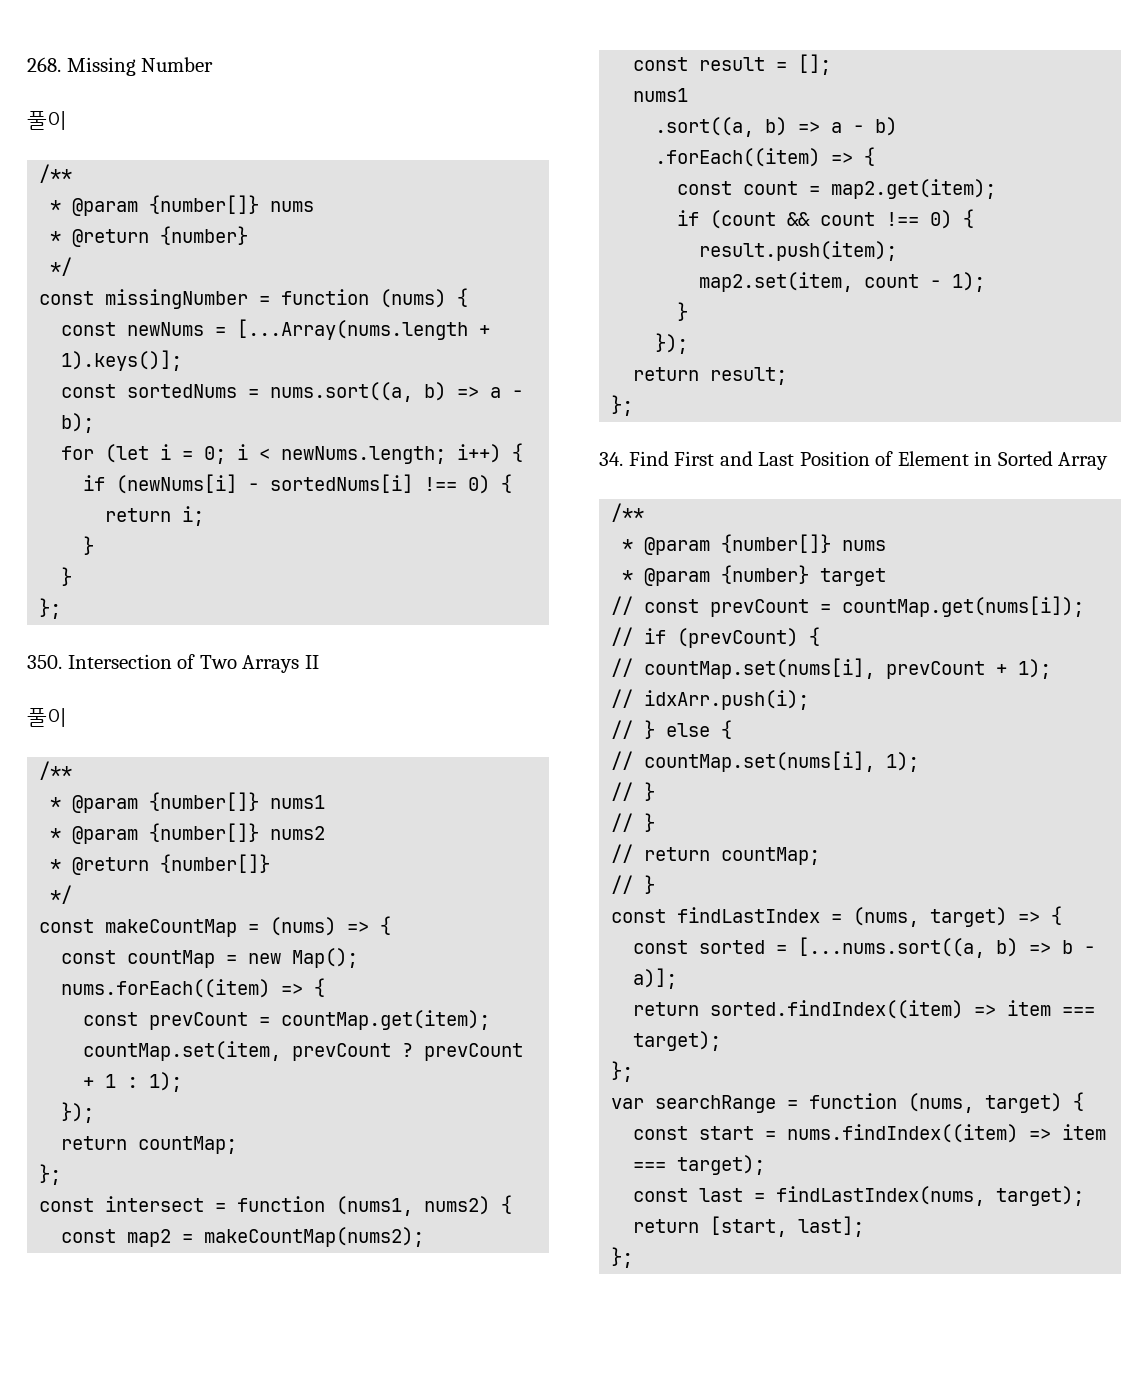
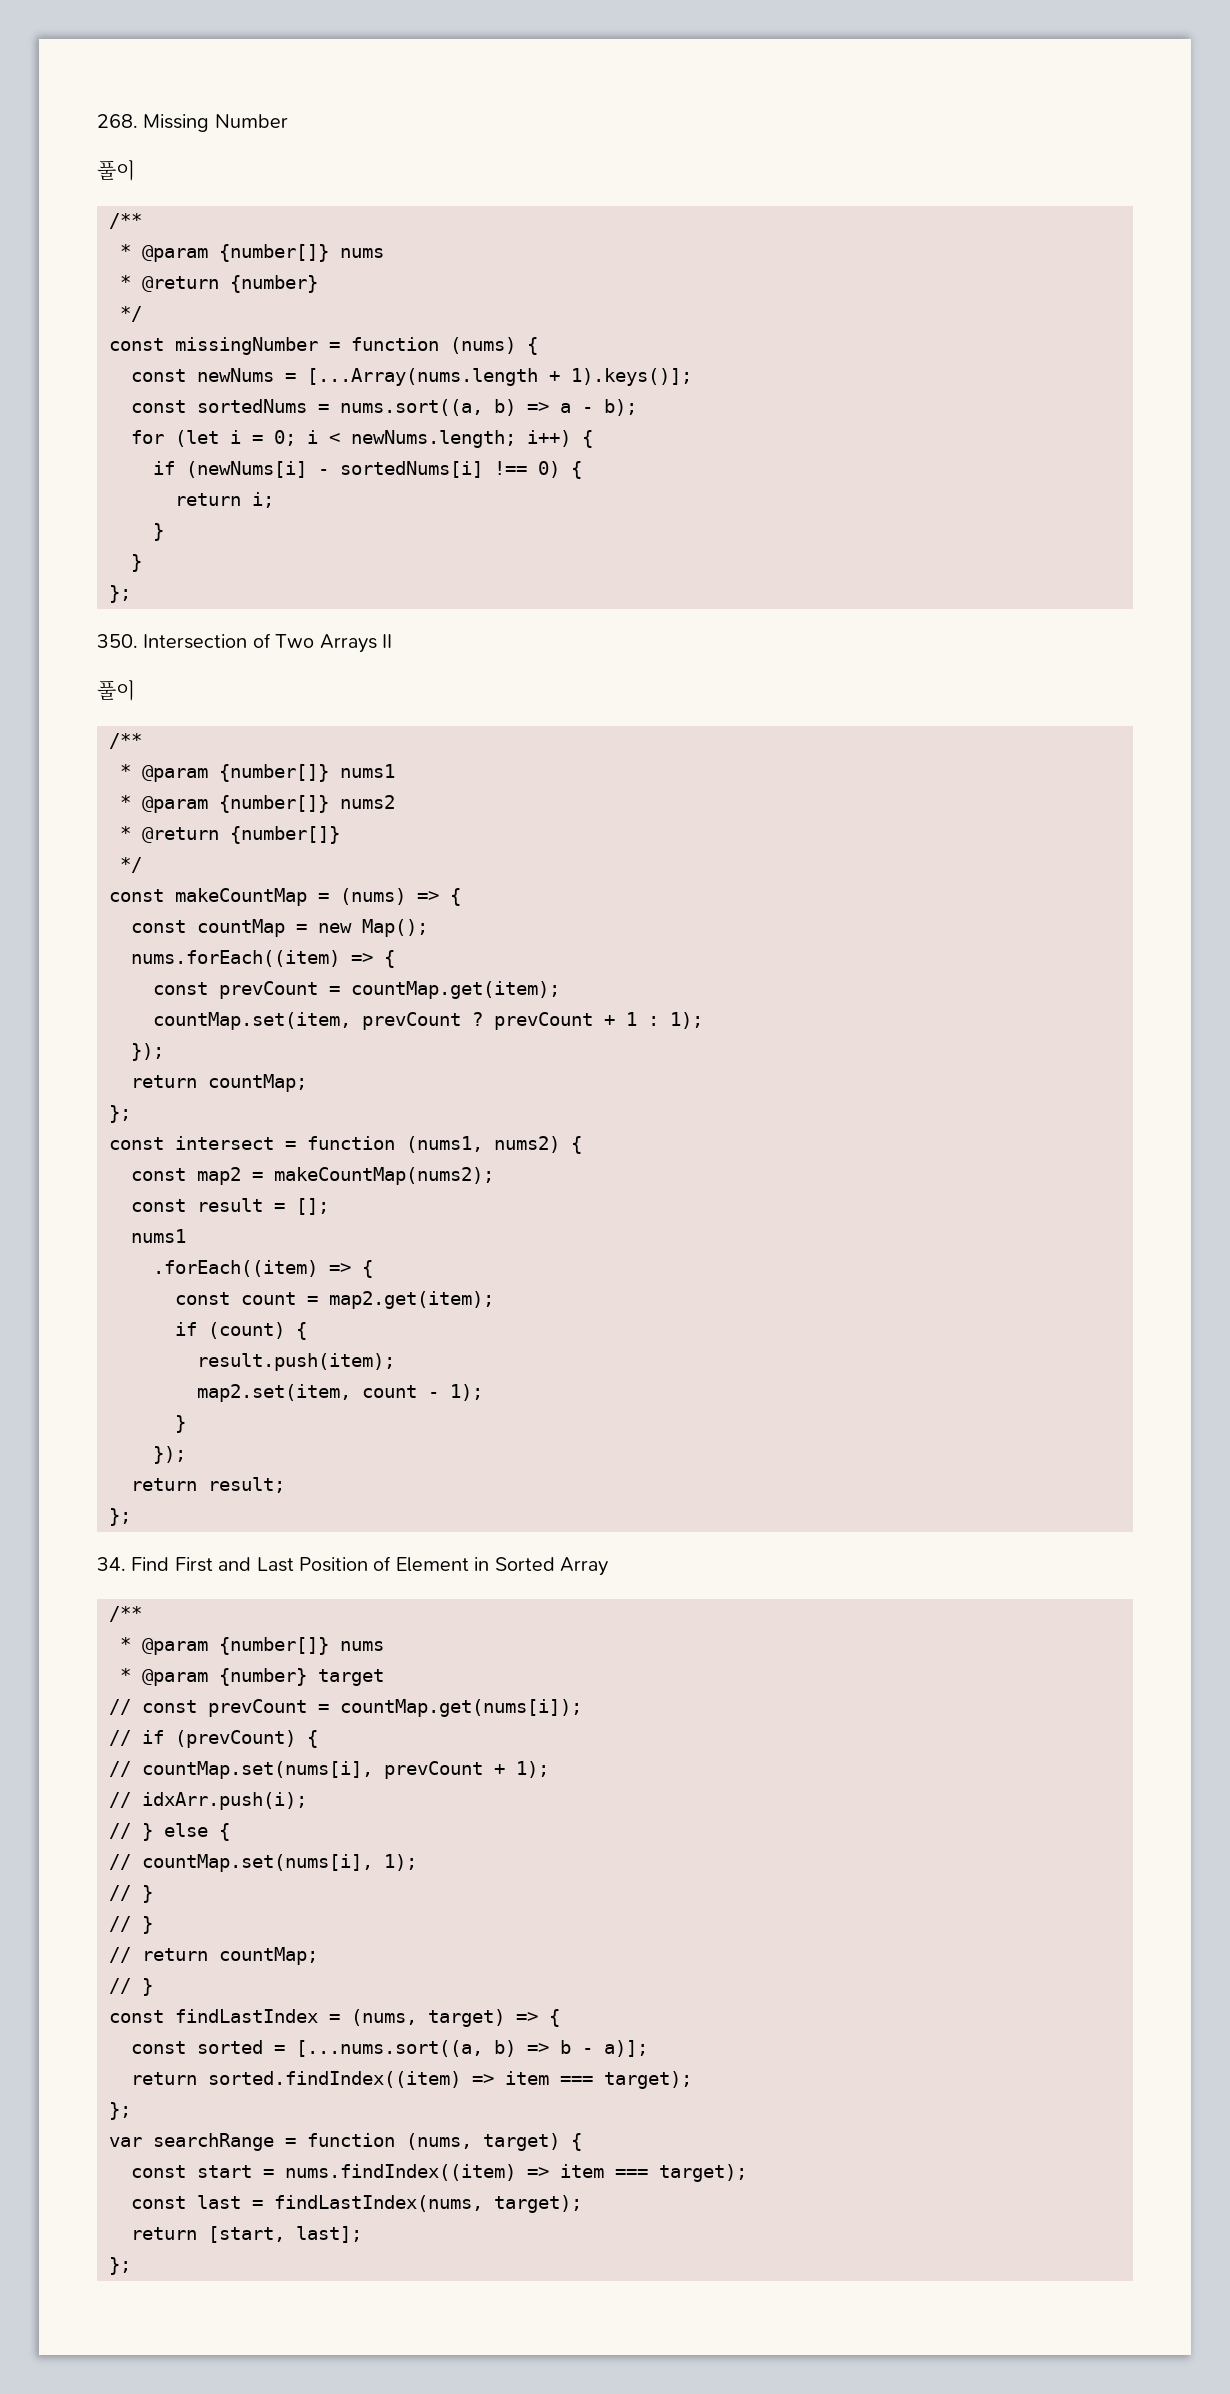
- .sort((a, b) => a - b)
- if (count && count !== 0) {
+ if (count) {

